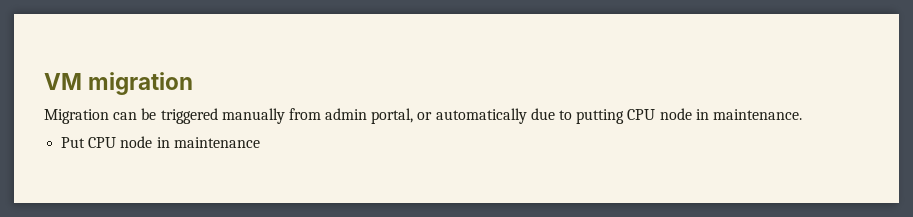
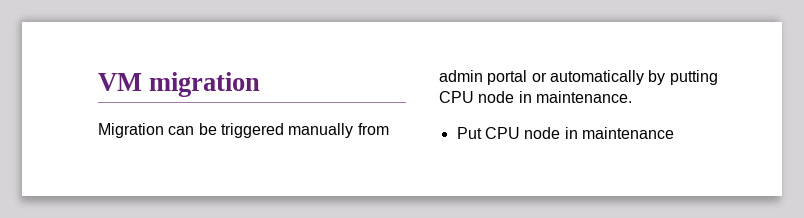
- Migration can be triggered manually from admin portal, or automatically due to putting CPU node in maintenance.
+ Migration can be triggered manually from admin portal or automatically by putting CPU node in maintenance.

